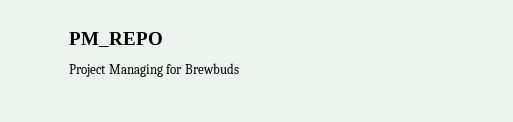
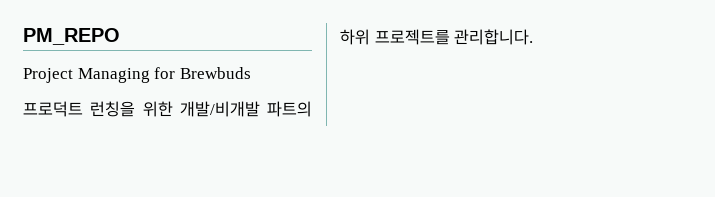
+ 프로덕트 런칭을 위한 개발/비개발 파트의 하위 프로젝트를 관리합니다.

